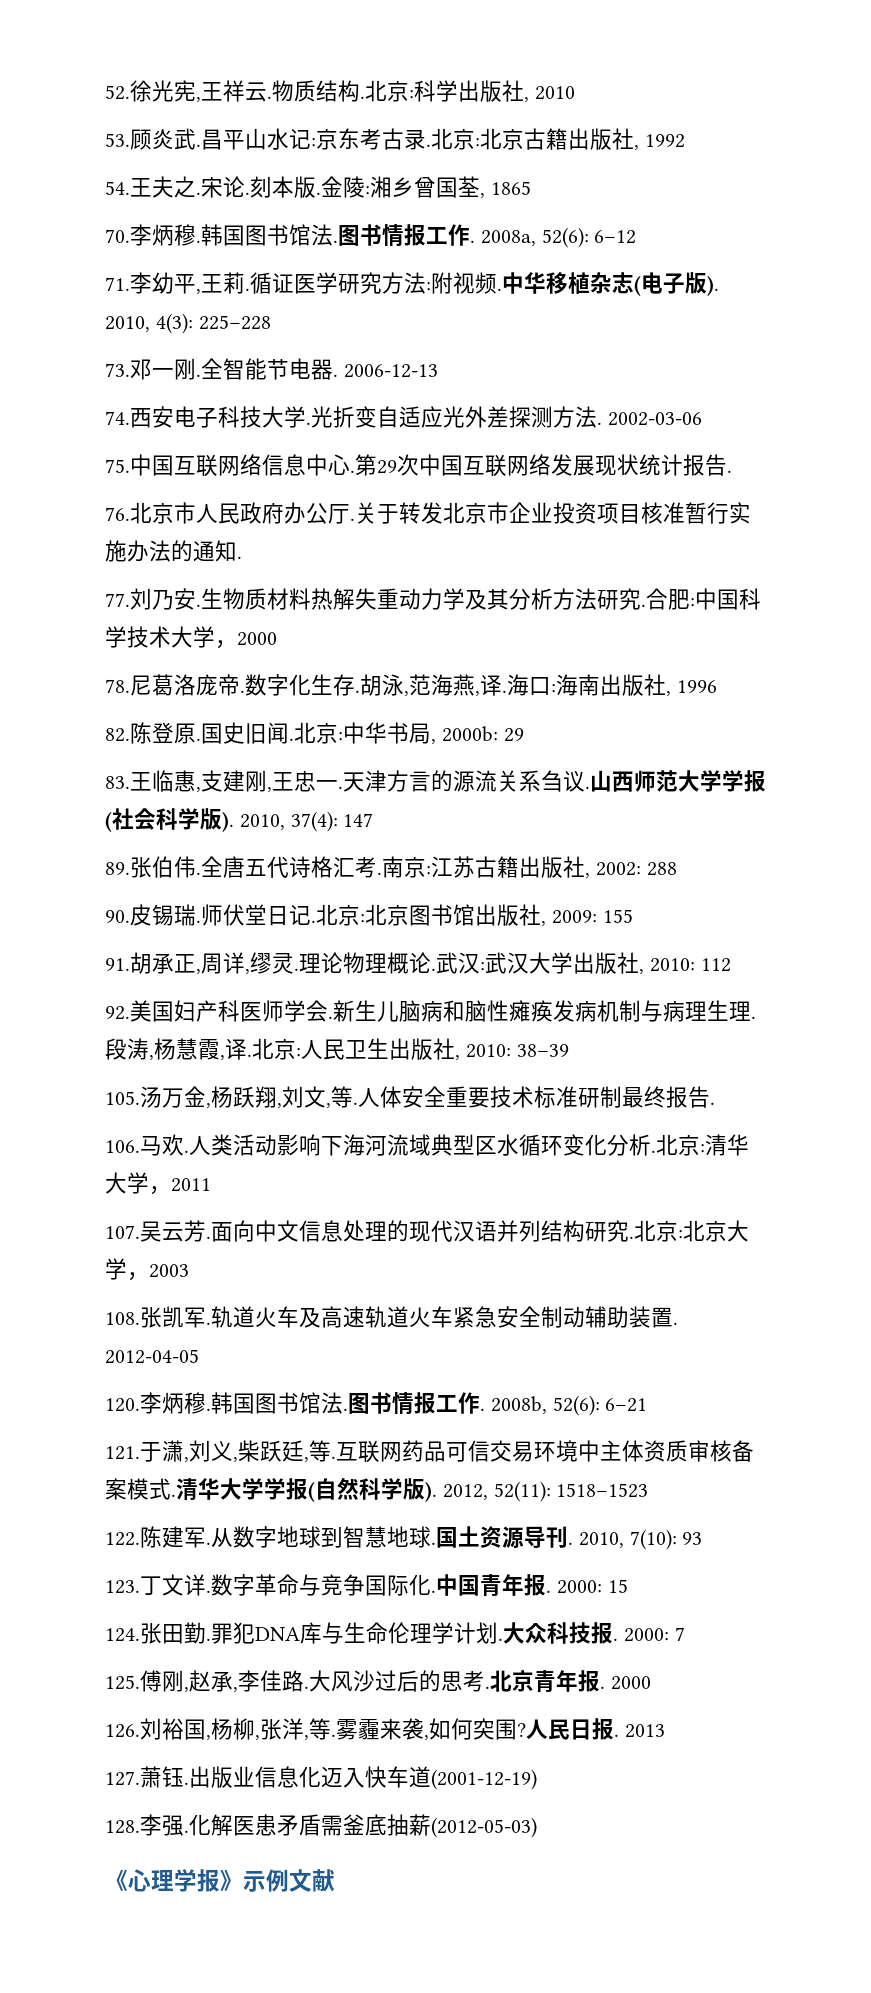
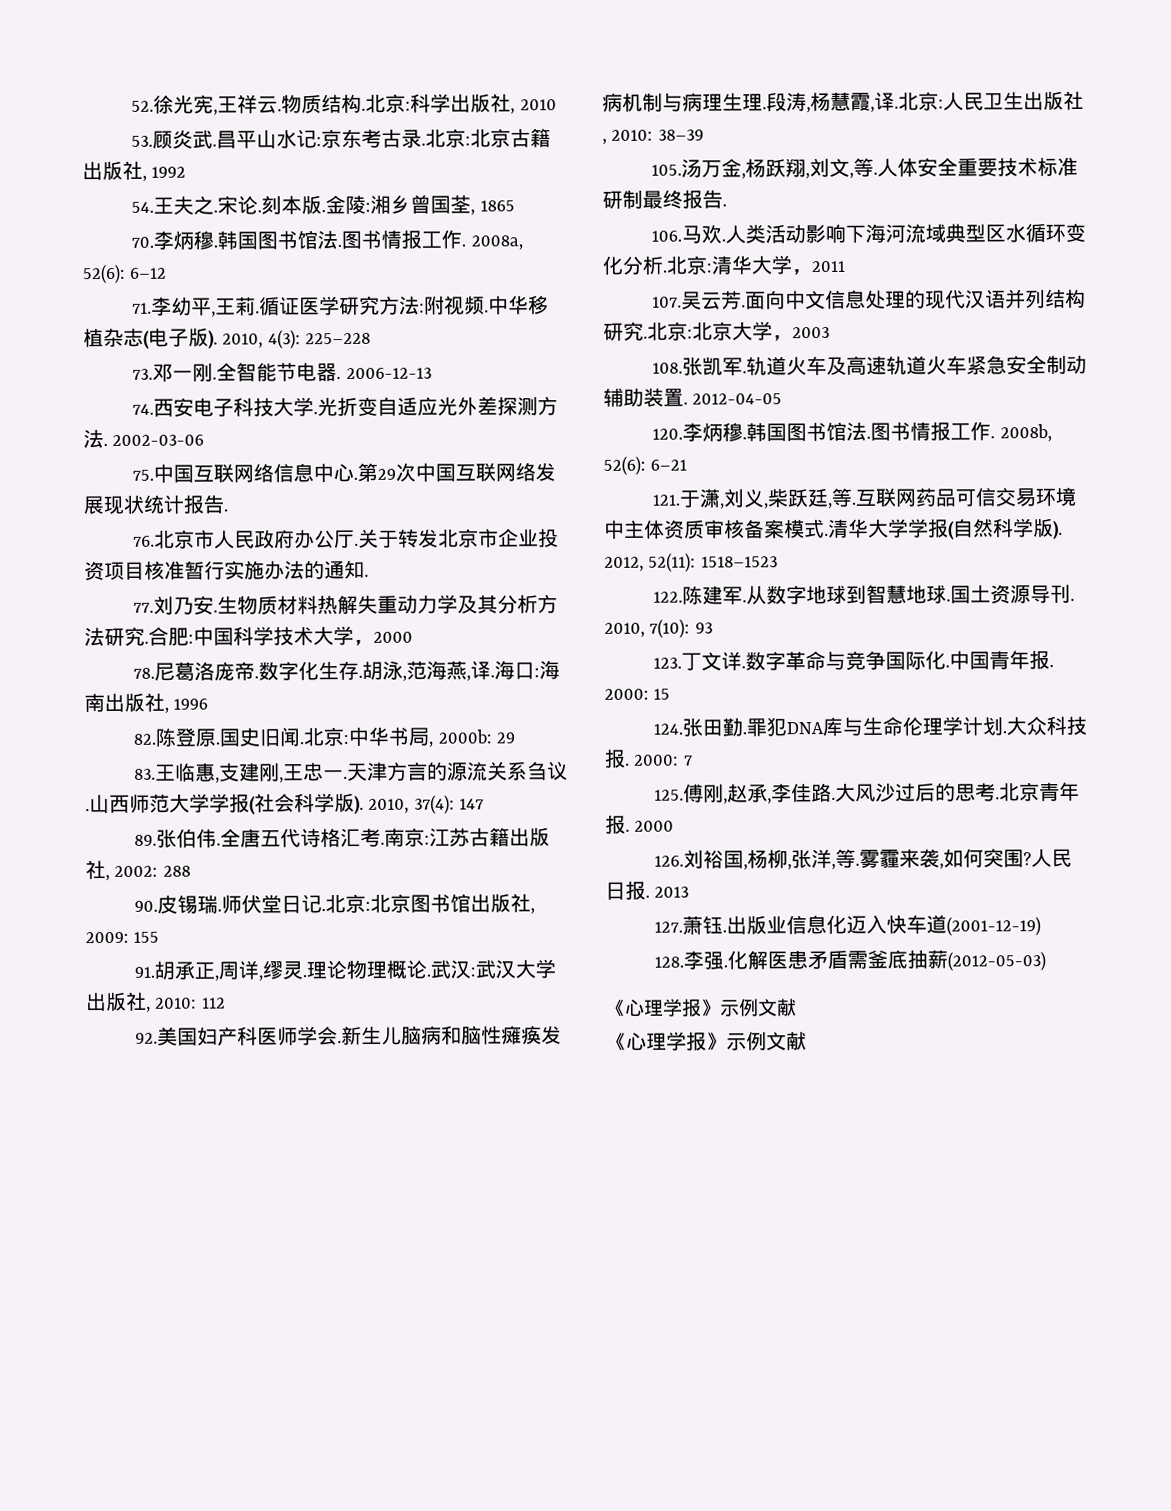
  化解医患矛盾需釜底抽薪(2012-05-03)
+ 《心理学报》示例文献

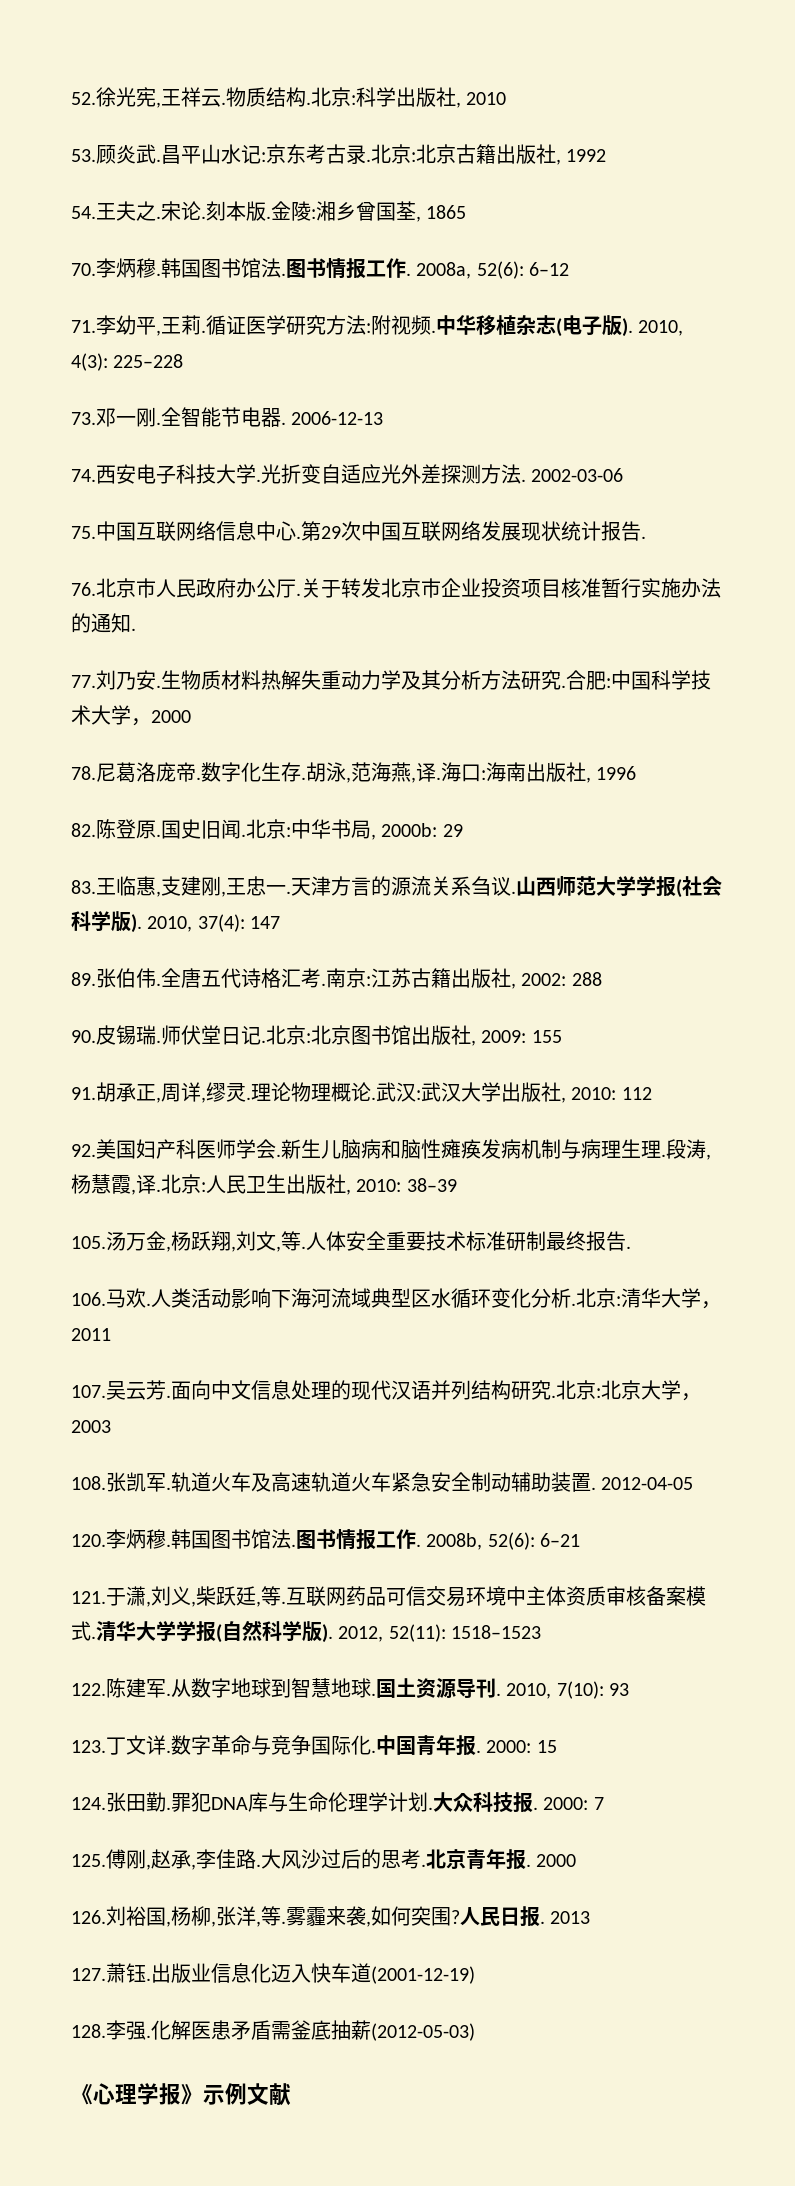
  化解医患矛盾需釜底抽薪(2012-05-03)
- 《心理学报》示例文献

